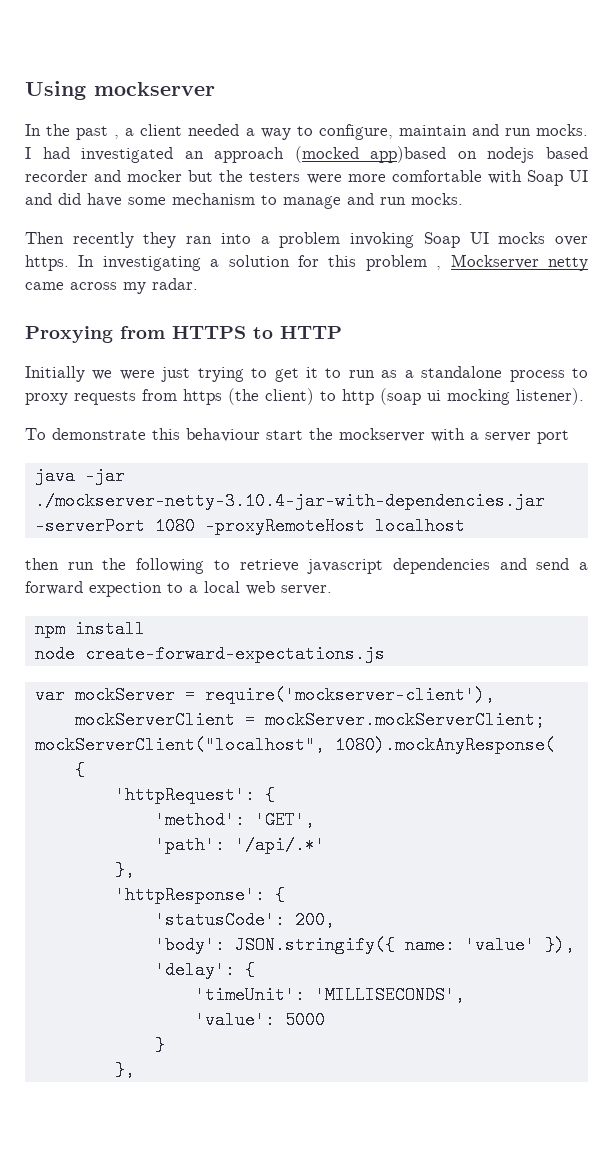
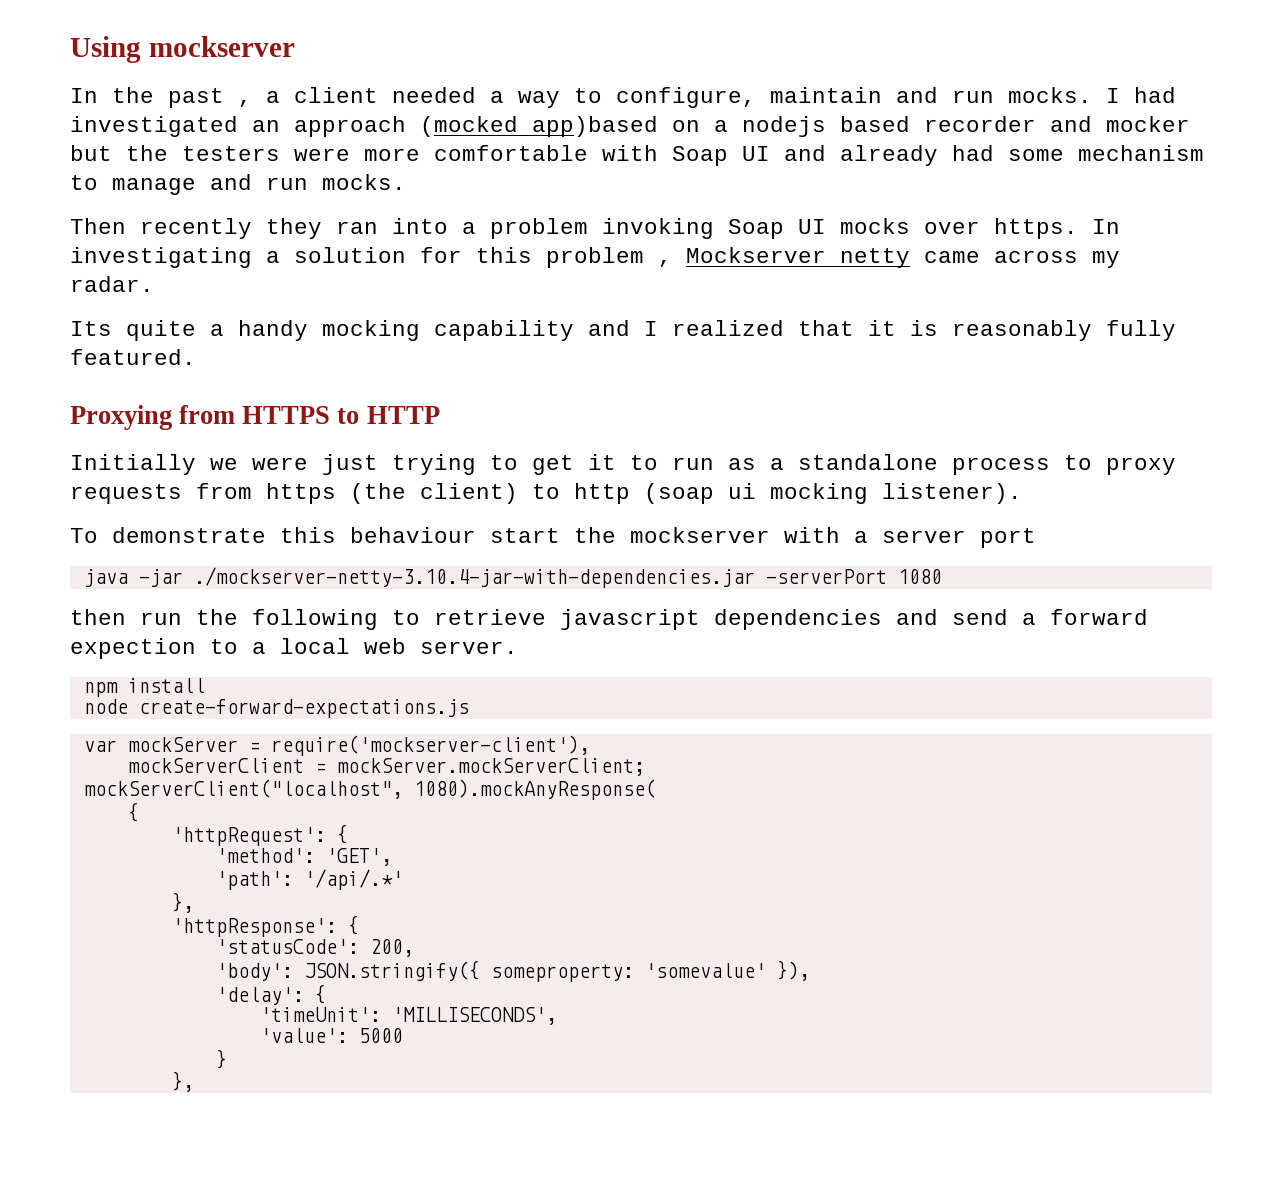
- I had investigated an approach (mocked app)based on nodejs based recorder and mocker but the testers were more comfortable with Soap UI and did have some mechanism to manage and run mocks.
+ I had investigated an approach (mocked app)based on a nodejs based recorder and mocker but the testers were more comfortable with Soap UI and already had some mechanism to manage and run mocks.
+ Its quite a handy mocking capability and I realized that it is reasonably fully featured.
- java -jar ./mockserver-netty-3.10.4-jar-with-dependencies.jar -serverPort 1080 -proxyRemoteHost localhost
+ java -jar ./mockserver-netty-3.10.4-jar-with-dependencies.jar -serverPort 1080
- 'body': JSON.stringify({ name: 'value' }),
+ 'body': JSON.stringify({ someproperty: 'somevalue' }),

